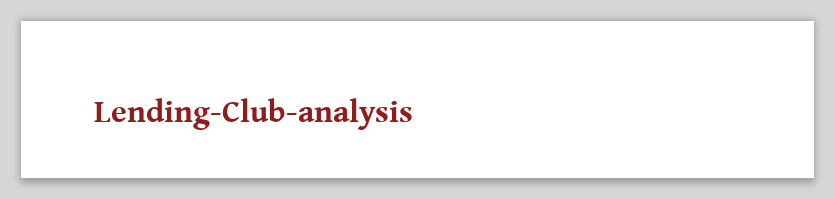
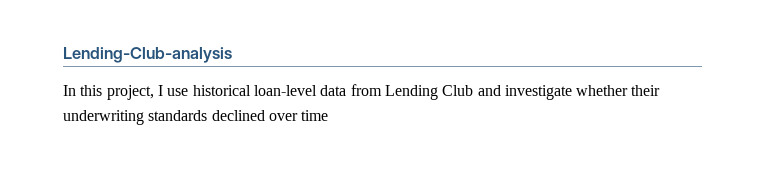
+ In this project, I use historical loan-level data from Lending Club and investigate whether their underwriting standards declined over time

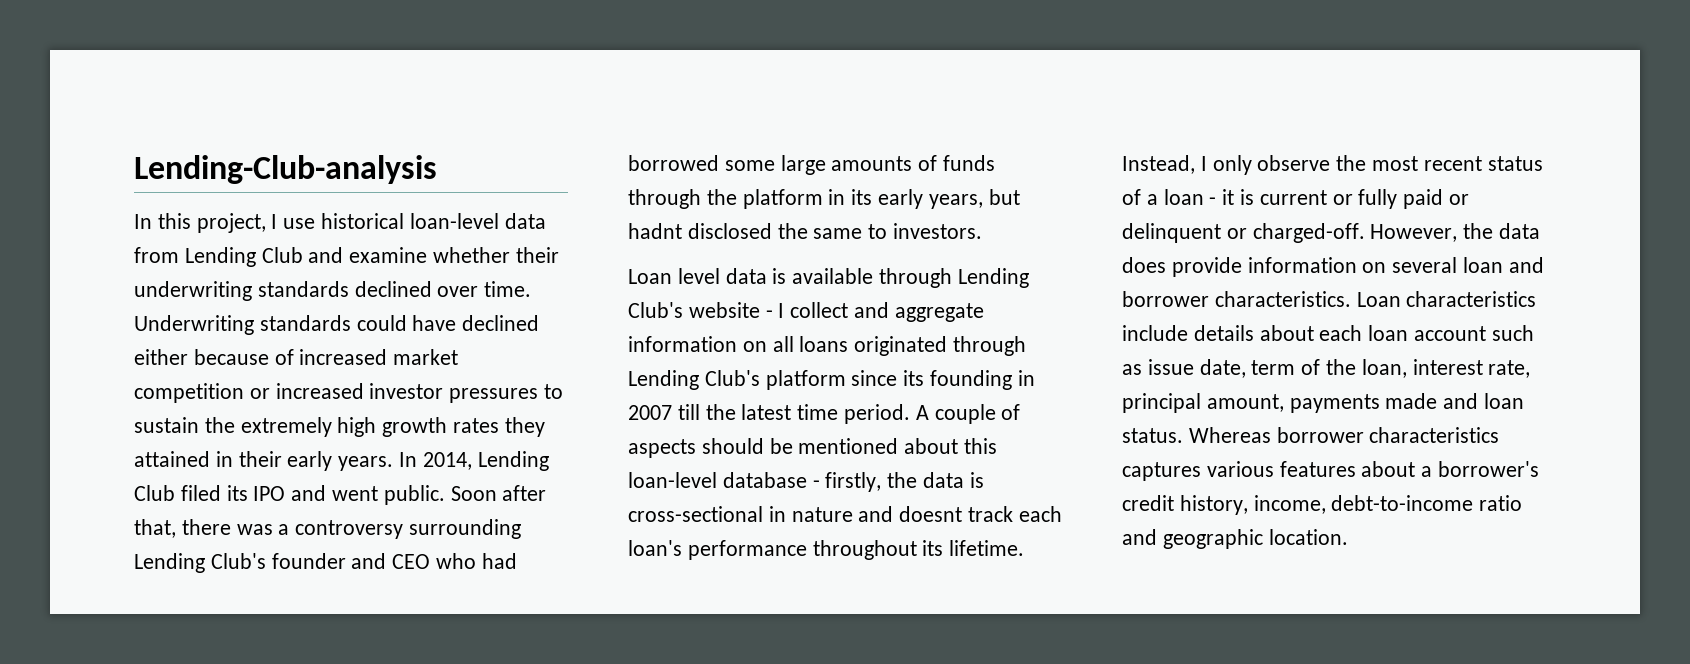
- In this project, I use historical loan-level data from Lending Club and investigate whether their underwriting standards declined over time
+ In this project, I use historical loan-level data from Lending Club and examine whether their underwriting standards declined over time. Underwriting standards could have declined either because of increased market competition or increased investor pressures to sustain the extremely high growth rates they attained in their early years. In 2014, Lending Club filed its IPO and went public. Soon after that, there was a controversy surrounding Lending Club's founder and CEO who had borrowed some large amounts of funds through the platform in its early years, but hadnt disclosed the same to investors.
+ Loan level data is available through Lending Club's website - I collect and aggregate information on all loans originated through Lending Club's platform since its founding in 2007 till the latest time period. A couple of aspects should be mentioned about this loan-level database - firstly, the data is cross-sectional in nature and doesnt track each loan's performance throughout its lifetime. Instead, I only observe the most recent status of a loan - it is current or fully paid or delinquent or charged-off. However, the data does provide information on several loan and borrower characteristics. Loan characteristics include details about each loan account such as issue date, term of the loan, interest rate, principal amount, payments made and loan status. Whereas borrower characteristics captures various features about a borrower's credit history, income, debt-to-income ratio and geographic location.

